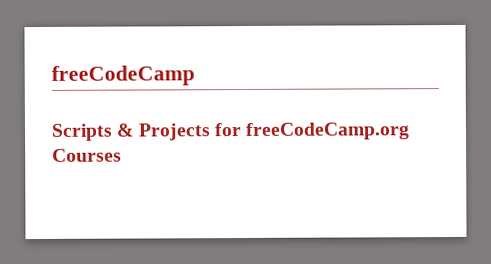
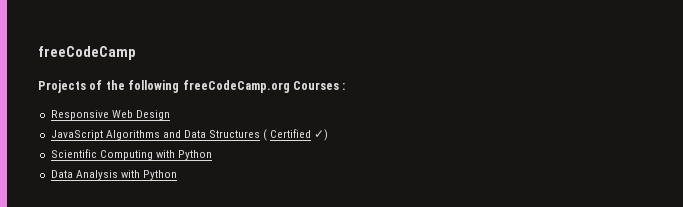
- Scripts & Projects for freeCodeCamp.org Courses
+ Projects of the following freeCodeCamp.org Courses :
+ Responsive Web Design
+ JavaScript Algorithms and Data Structures ( Certified ✓)
+ Scientific Computing with Python
+ Data Analysis with Python

